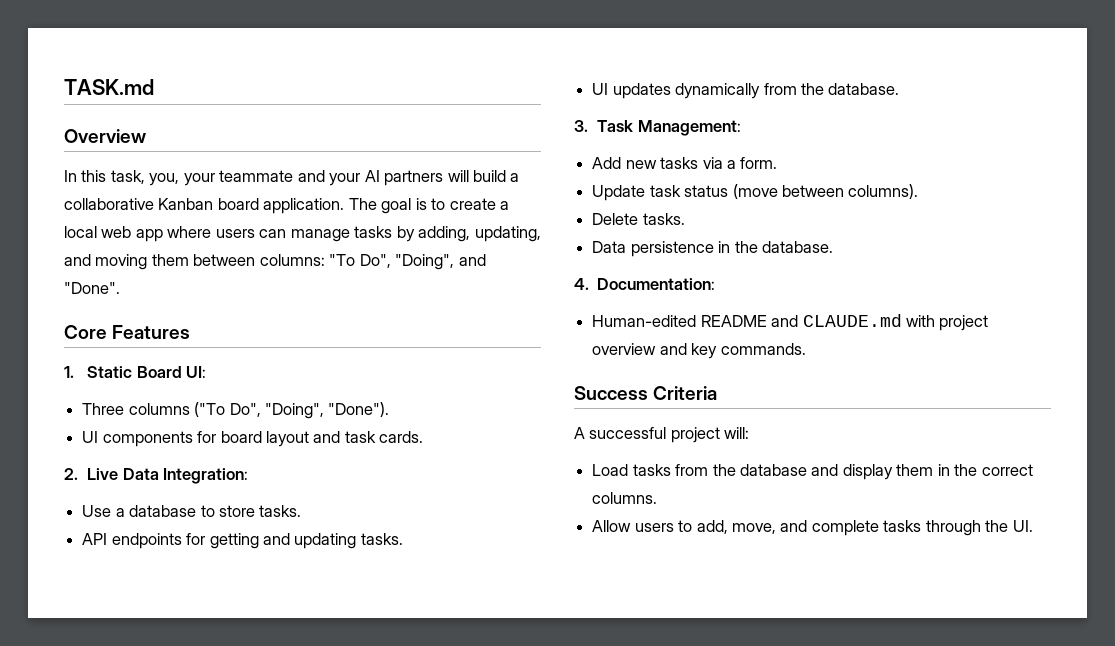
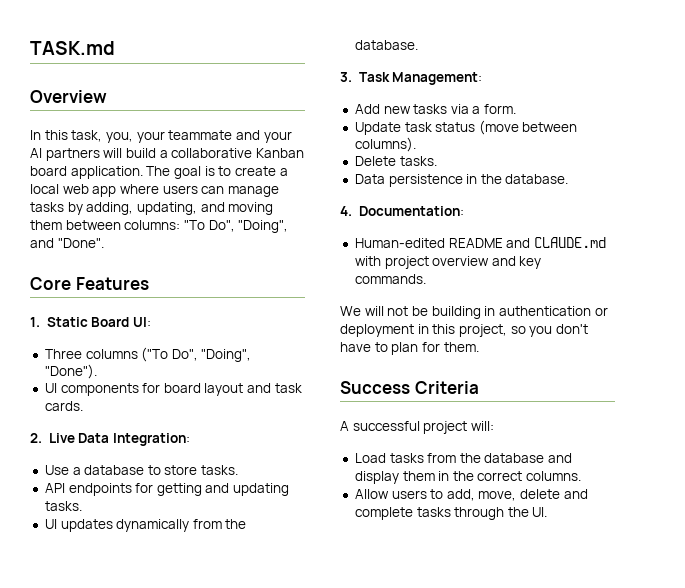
+ We will not be building in authentication or deployment in this project, so you don't have to plan for them.
- Allow users to add, move, and complete tasks through the UI.
+ Allow users to add, move, delete and complete tasks through the UI.

